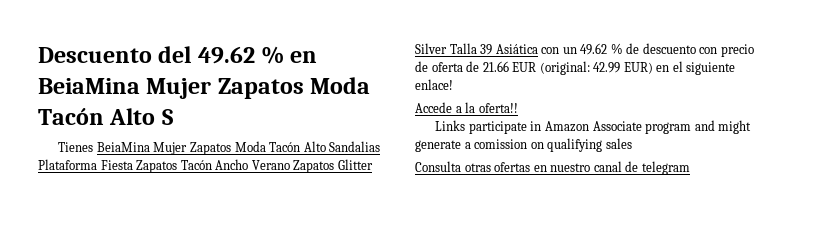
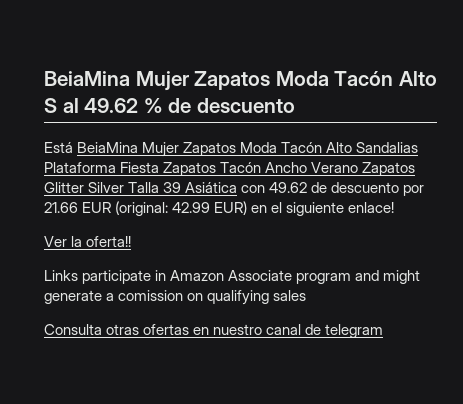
- Descuento del 49.62 % en BeiaMina Mujer Zapatos Moda Tacón Alto S
- Tienes BeiaMina Mujer Zapatos Moda Tacón Alto Sandalias Plataforma Fiesta Zapatos Tacón Ancho Verano Zapatos Glitter Silver Talla 39 Asiática con un 49.62 % de descuento con precio de oferta de 21.66 EUR (original: 42.99 EUR) en el siguiente enlace!
+ BeiaMina Mujer Zapatos Moda Tacón Alto S al 49.62 % de descuento
+ Está BeiaMina Mujer Zapatos Moda Tacón Alto Sandalias Plataforma Fiesta Zapatos Tacón Ancho Verano Zapatos Glitter Silver Talla 39 Asiática con 49.62 de descuento por 21.66 EUR (original: 42.99 EUR) en el siguiente enlace!
- Accede a la oferta!!
+ Ver la oferta!!

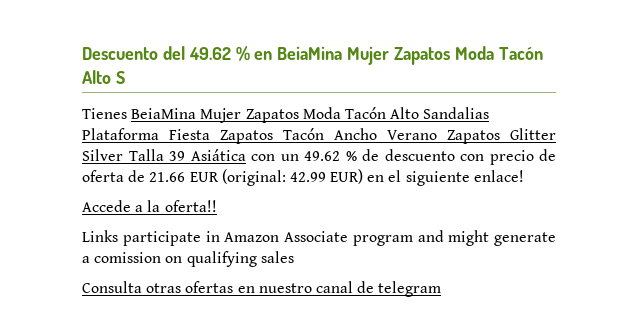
- BeiaMina Mujer Zapatos Moda Tacón Alto S al 49.62 % de descuento
- Está BeiaMina Mujer Zapatos Moda Tacón Alto Sandalias Plataforma Fiesta Zapatos Tacón Ancho Verano Zapatos Glitter Silver Talla 39 Asiática con 49.62 de descuento por 21.66 EUR (original: 42.99 EUR) en el siguiente enlace!
+ Descuento del 49.62 % en BeiaMina Mujer Zapatos Moda Tacón Alto S
+ Tienes BeiaMina Mujer Zapatos Moda Tacón Alto Sandalias Plataforma Fiesta Zapatos Tacón Ancho Verano Zapatos Glitter Silver Talla 39 Asiática con un 49.62 % de descuento con precio de oferta de 21.66 EUR (original: 42.99 EUR) en el siguiente enlace!
- Ver la oferta!!
+ Accede a la oferta!!

